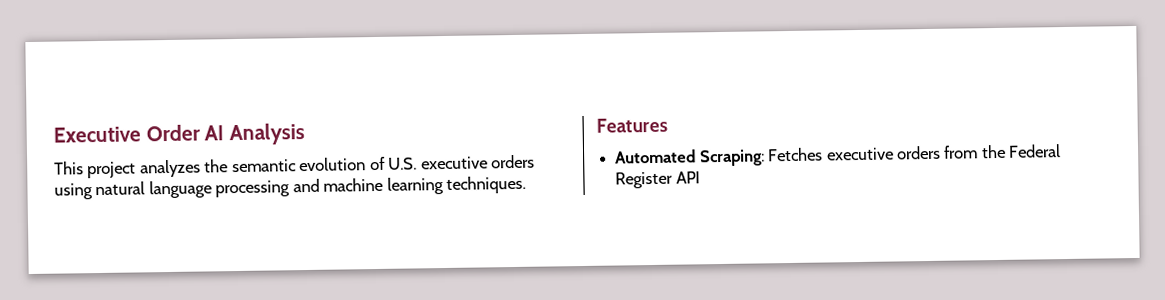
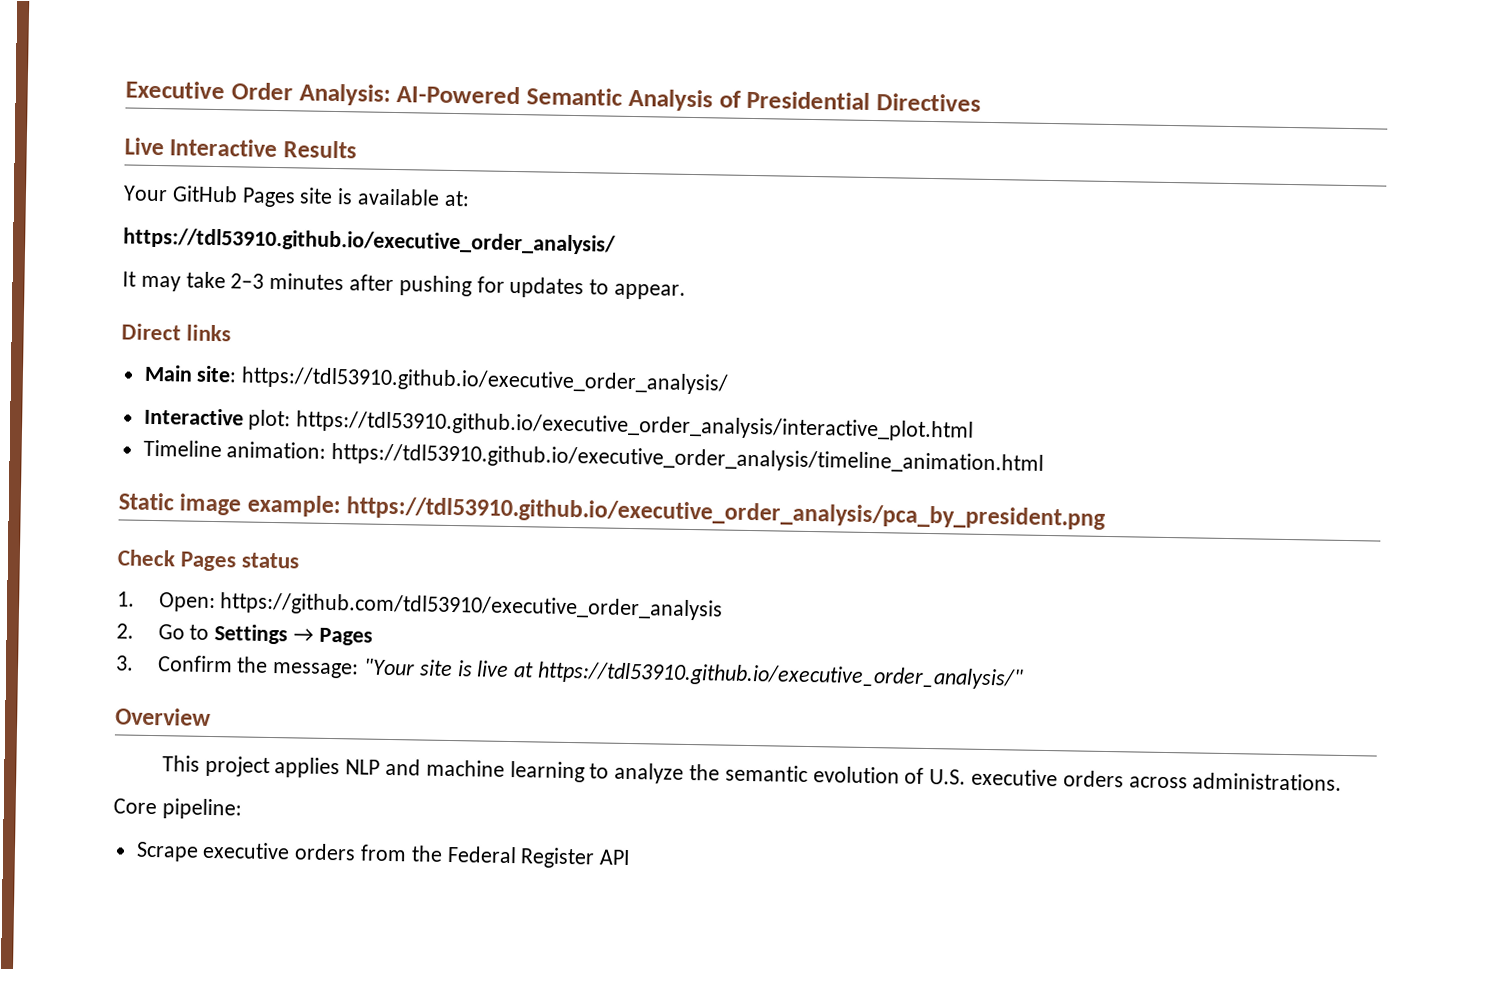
- Executive Order AI Analysis
- This project analyzes the semantic evolution of U.S. executive orders using natural language processing and machine learning techniques.
- Features
- Automated Scraping: Fetches executive orders from the Federal Register API
+ Executive Order Analysis: AI-Powered Semantic Analysis of Presidential Directives
+ Live Interactive Results
+ Your GitHub Pages site is available at:
+ https://tdl53910.github.io/executive_order_analysis/
+ It may take 2–3 minutes after pushing for updates to appear.
+ Direct links
+ Main site: https://tdl53910.github.io/executive_order_analysis/
+ Interactive plot: https://tdl53910.github.io/executive_order_analysis/interactive_plot.html
+ Timeline animation: https://tdl53910.github.io/executive_order_analysis/timeline_animation.html
+ Static image example: https://tdl53910.github.io/executive_order_analysis/pca_by_president.png
+ Check Pages status
+ 1. Open: https://github.com/tdl53910/executive_order_analysis
+ 2. Go to Settings → Pages
+ 3. Confirm the message: "Your site is live at https://tdl53910.github.io/executive_order_analysis/"
+ Overview
+ This project applies NLP and machine learning to analyze the semantic evolution of U.S. executive orders across administrations.
+ Core pipeline:
+ Scrape executive orders from the Federal Register API

